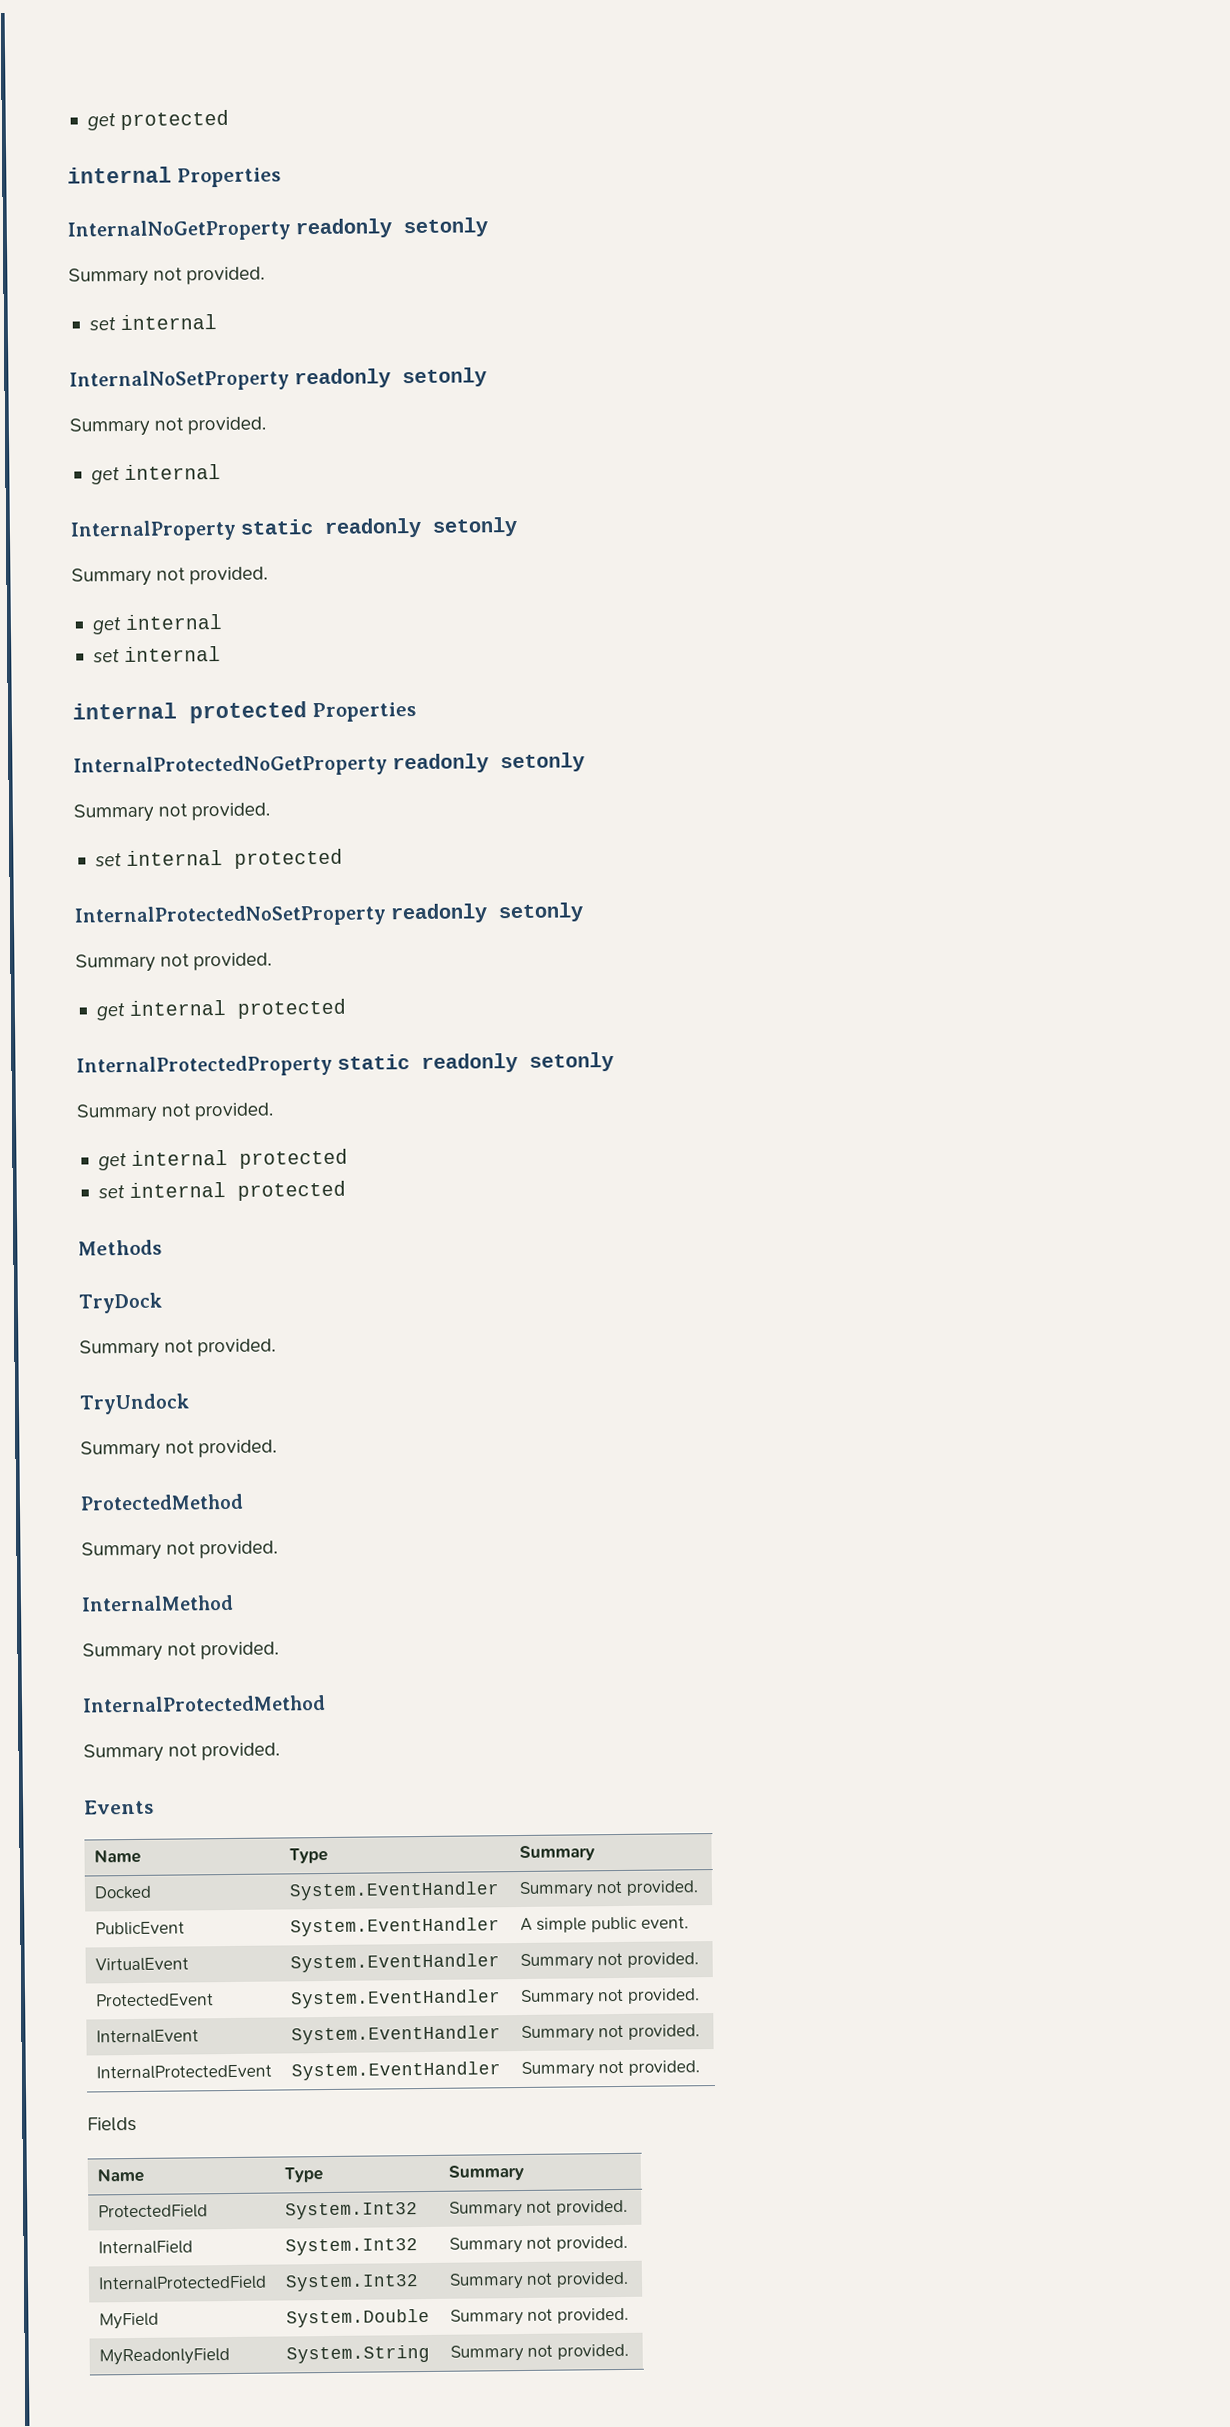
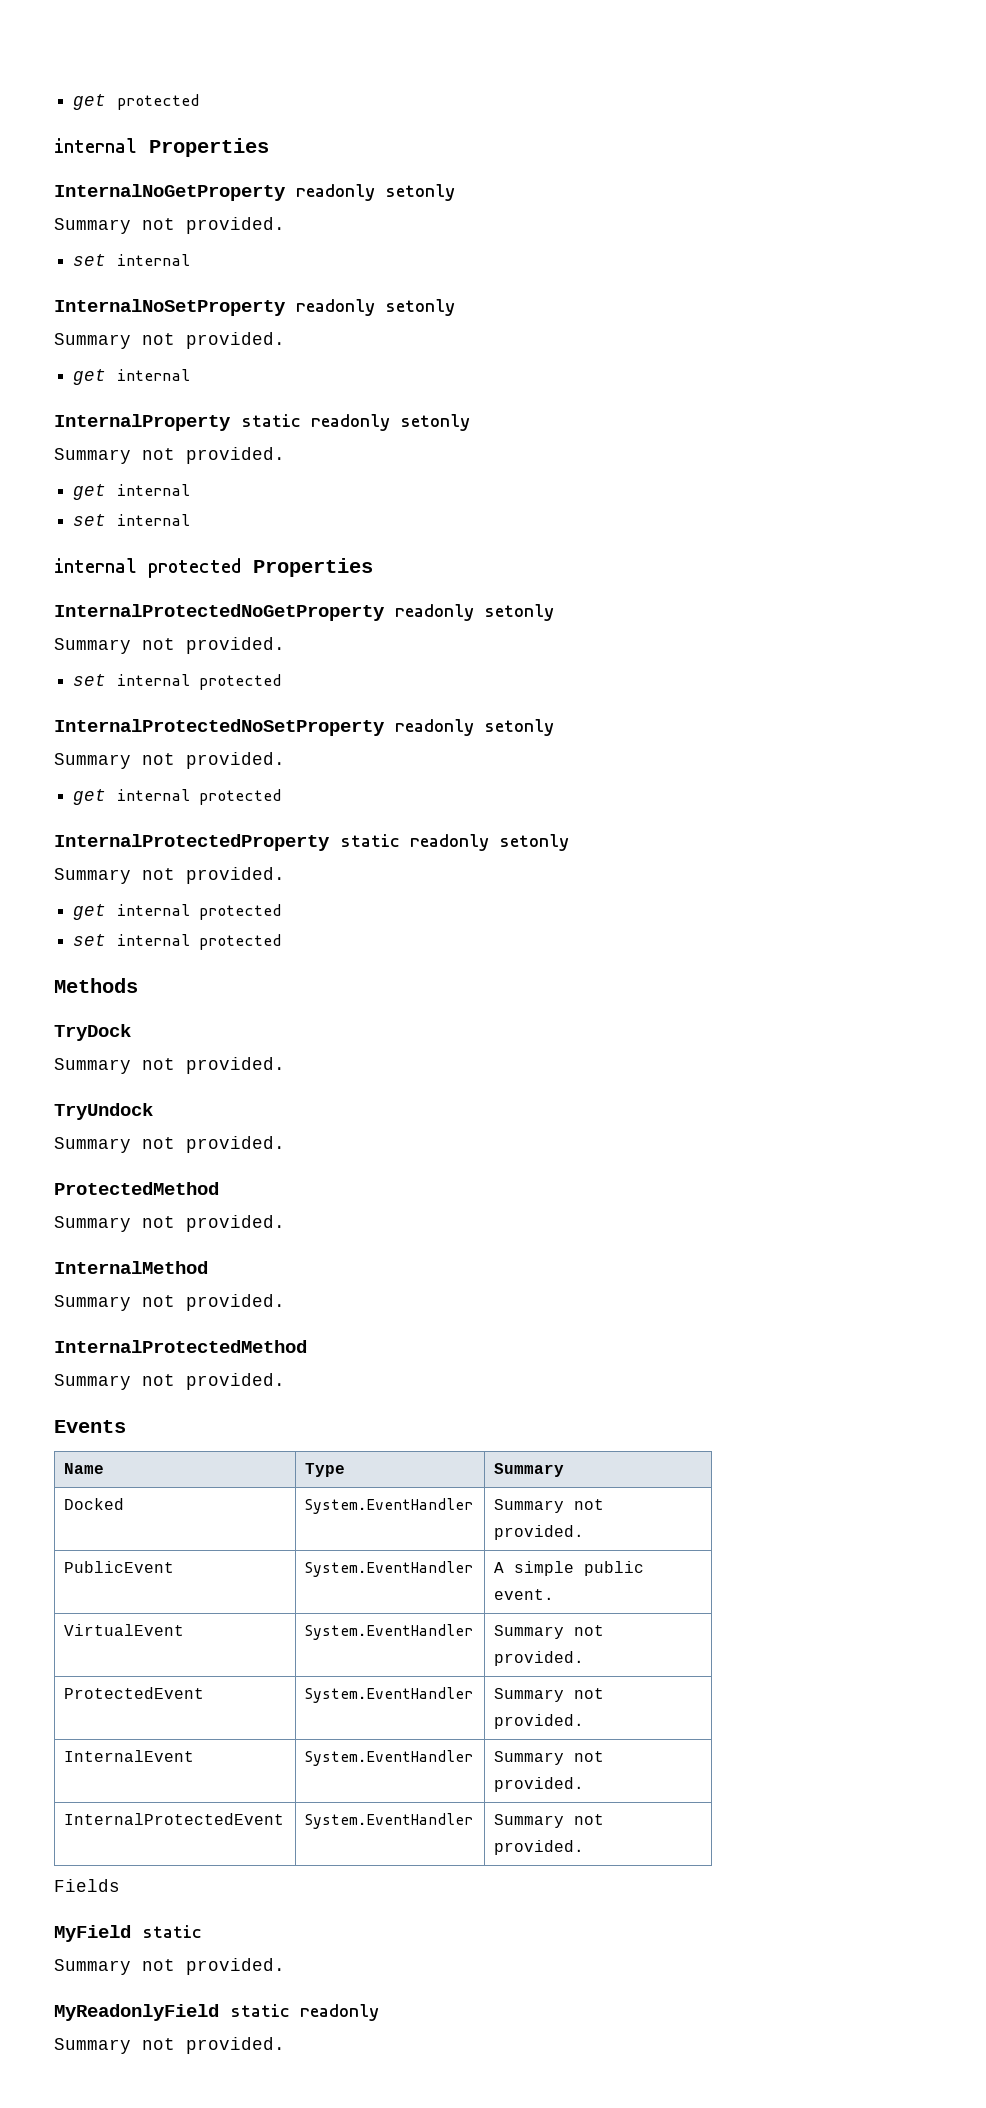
  Fields
- Name | Type | Summary
- ProtectedField | System.Int32 | Summary not provided.
- InternalField | System.Int32 | Summary not provided.
- InternalProtectedField | System.Int32 | Summary not provided.
- MyField | System.Double | Summary not provided.
- MyReadonlyField | System.String | Summary not provided.
+ MyField static
+ Summary not provided.
+ MyReadonlyField static readonly
+ Summary not provided.

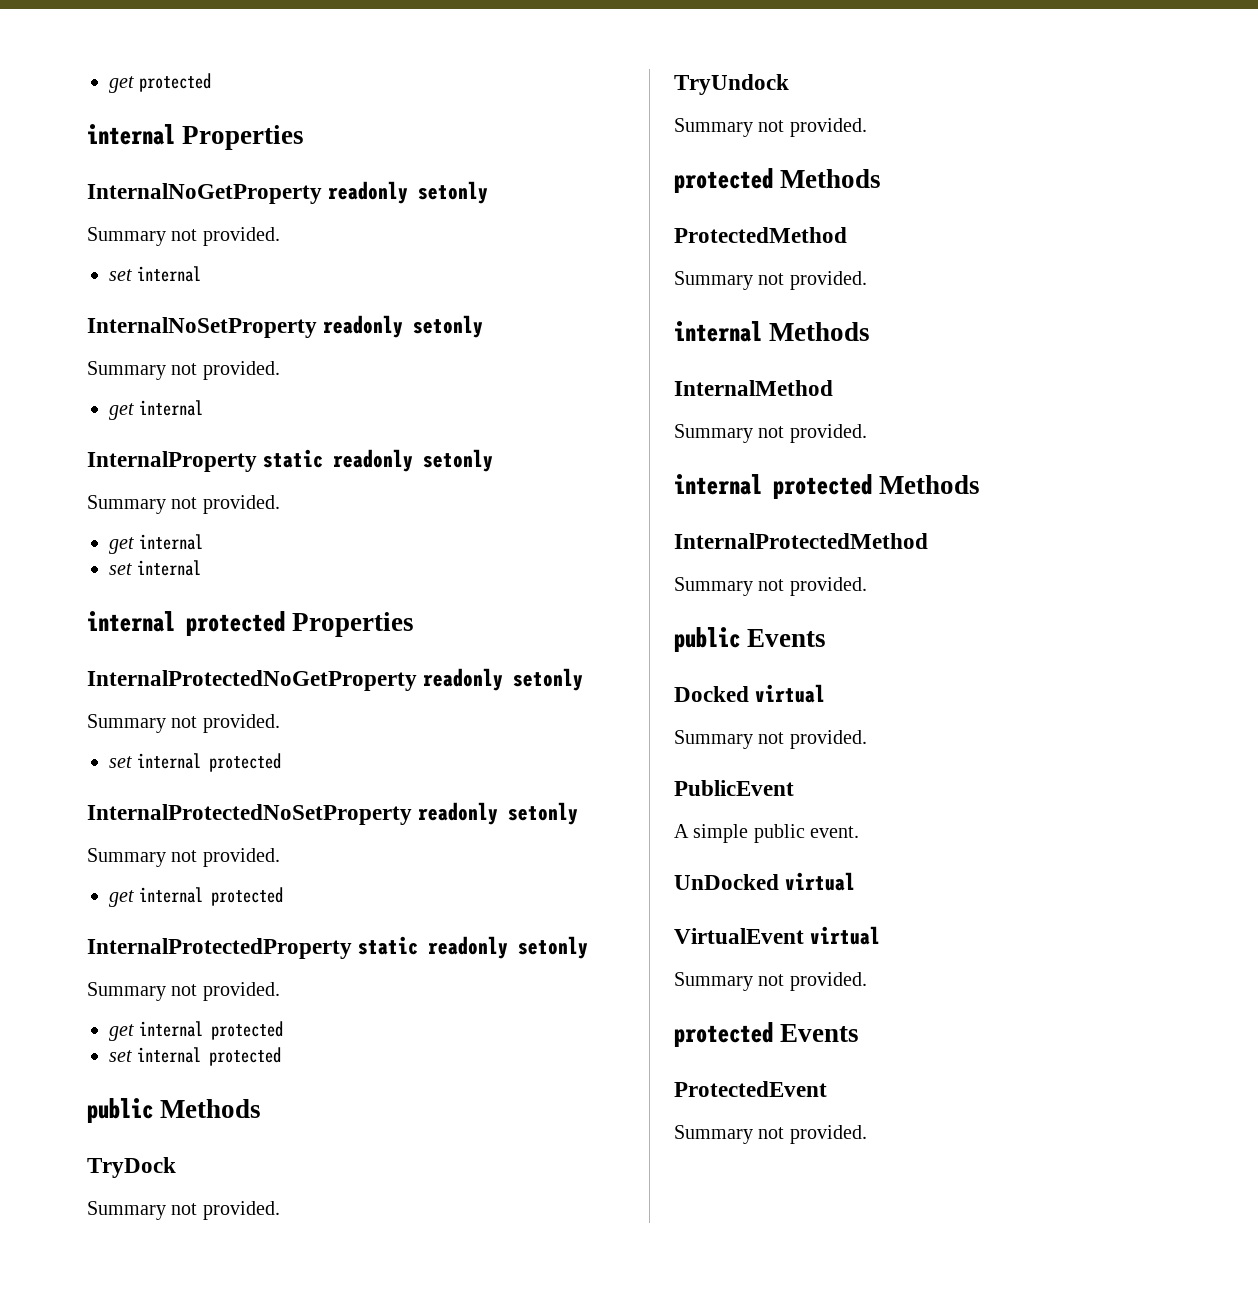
- Methods
+ public Methods
  TryUndock
  Summary not provided.
+ protected Methods
+ internal Methods
+ internal protected Methods
- Events
- Name | Type | Summary
- Docked | System.EventHandler | Summary not provided.
- PublicEvent | System.EventHandler | A simple public event.
- VirtualEvent | System.EventHandler | Summary not provided.
- ProtectedEvent | System.EventHandler | Summary not provided.
- InternalEvent | System.EventHandler | Summary not provided.
- InternalProtectedEvent | System.EventHandler | Summary not provided.
- Fields
- MyField static
+ public Events
+ Docked virtual
  Summary not provided.
- MyReadonlyField static readonly
+ PublicEvent
+ A simple public event.
+ UnDocked virtual
+ VirtualEvent virtual
+ Summary not provided.
+ protected Events
+ ProtectedEvent

